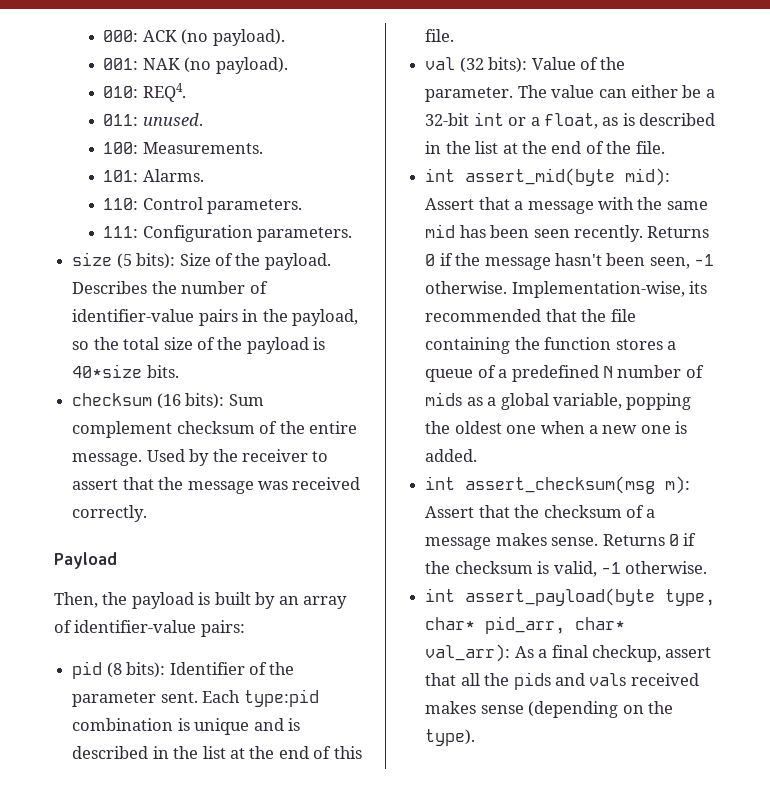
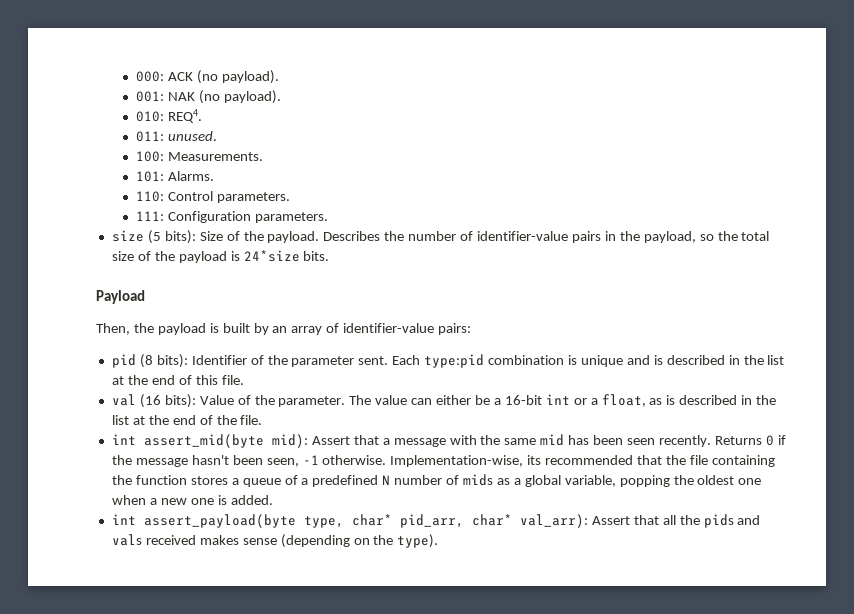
- Describes the number of identifier-value pairs in the payload, so the total size of the payload is 40*size bits.
+ Describes the number of identifier-value pairs in the payload, so the total size of the payload is 24*size bits.
- checksum (16 bits): Sum complement checksum of the entire message. Used by the receiver to assert that the message was received correctly.
- val (32 bits): Value of the parameter.
+ val (16 bits): Value of the parameter.
- The value can either be a 32-bit int or a float, as is described in the list at the end of the file.
+ The value can either be a 16-bit int or a float, as is described in the list at the end of the file.
- int assert_checksum(msg m): Assert that the checksum of a message makes sense. Returns 0 if the checksum is valid, -1 otherwise.
- int assert_payload(byte type, char* pid_arr, char* val_arr): As a final checkup, assert that all the pids and vals received makes sense (depending on the type).
+ int assert_payload(byte type, char* pid_arr, char* val_arr): Assert that all the pids and vals received makes sense (depending on the type).

